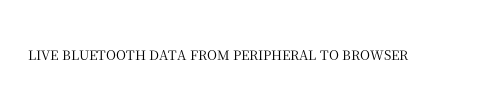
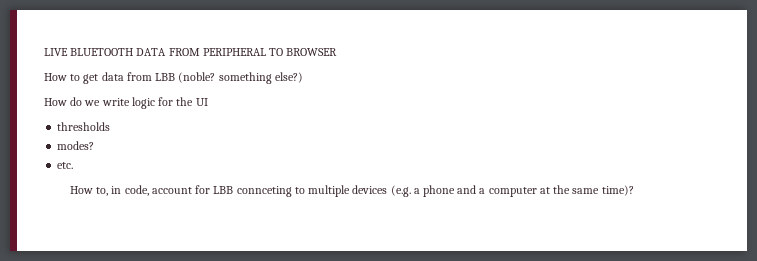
+ How to get data from LBB (noble? something else?)
+ How do we write logic for the UI
+ thresholds
+ modes?
+ etc.
+ How to, in code, account for LBB connceting to multiple devices (e.g. a phone and a computer at the same time)?

